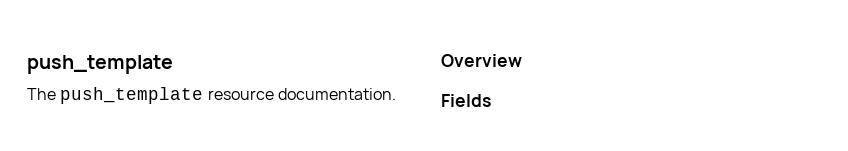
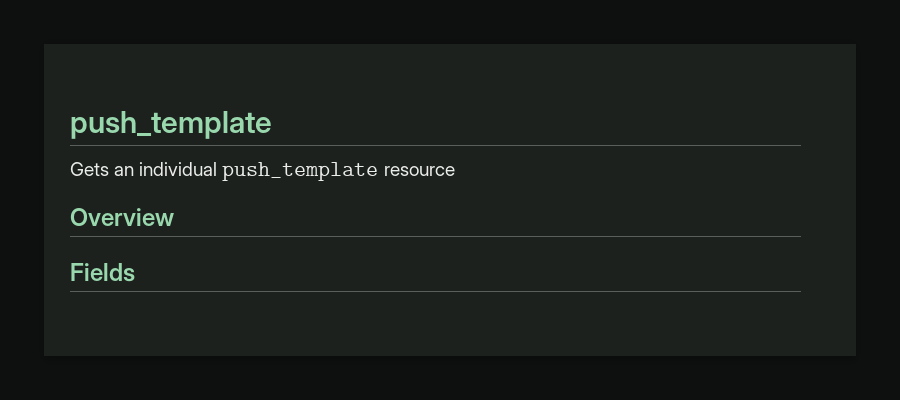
- The push_template resource documentation.
+ Gets an individual push_template resource

